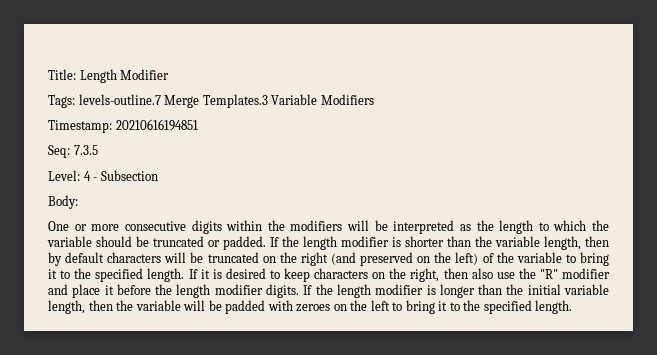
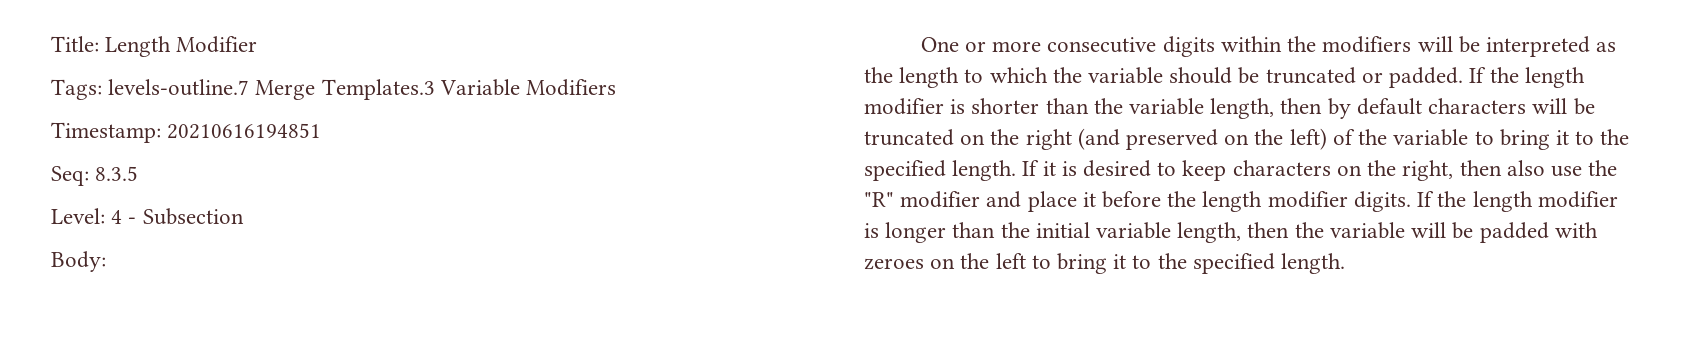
- Seq: 7.3.5
+ Seq: 8.3.5

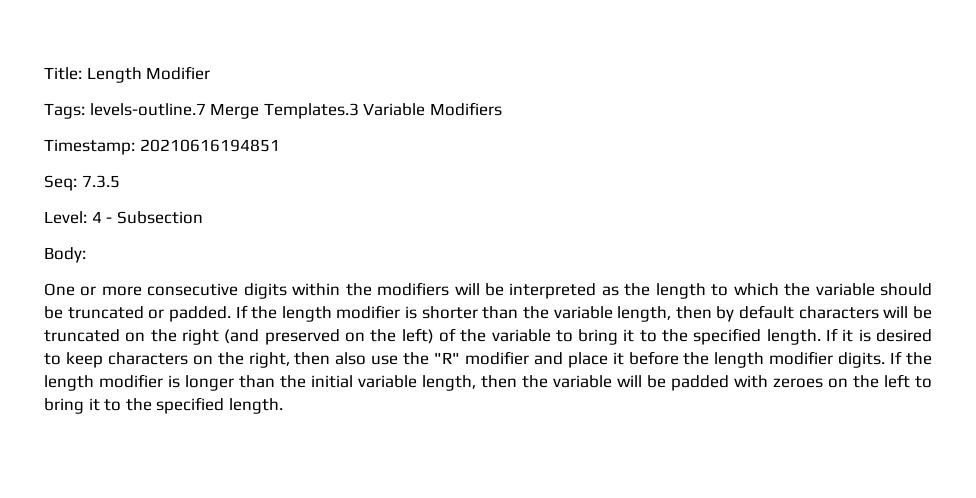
- Seq: 8.3.5
+ Seq: 7.3.5

